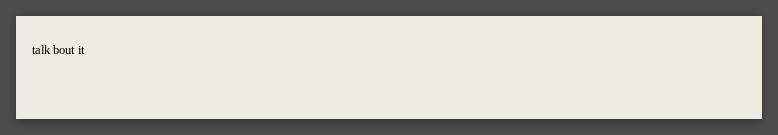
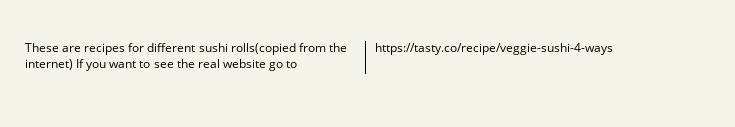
- talk bout it
+ These are recipes for different sushi rolls(copied from the internet) If you want to see the real website go to https://tasty.co/recipe/veggie-sushi-4-ways

